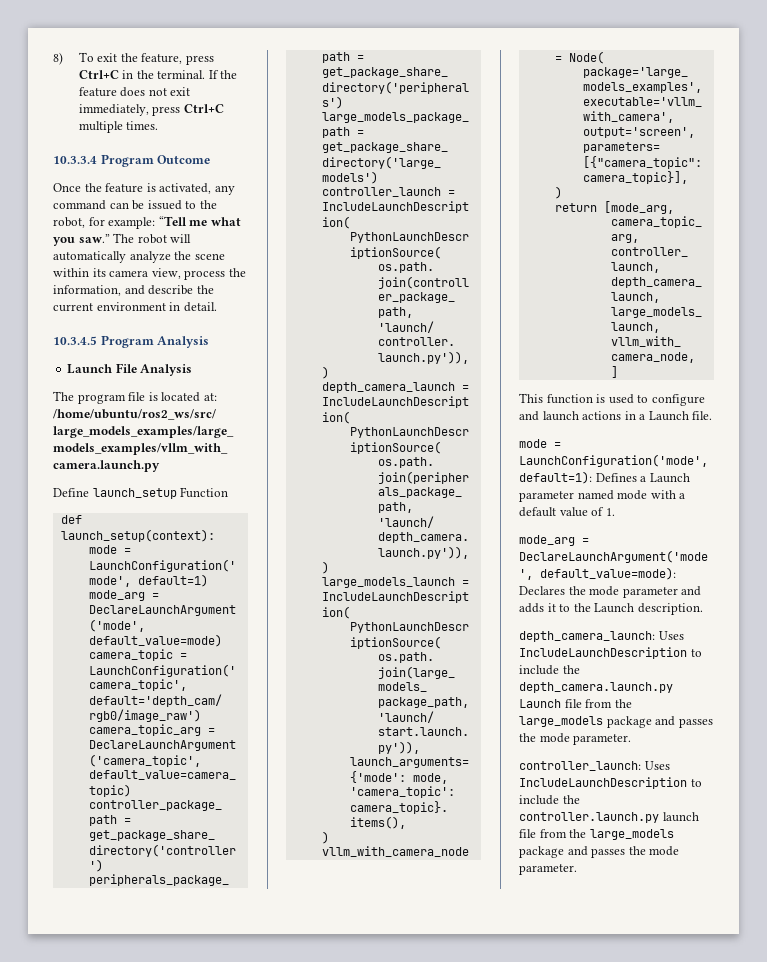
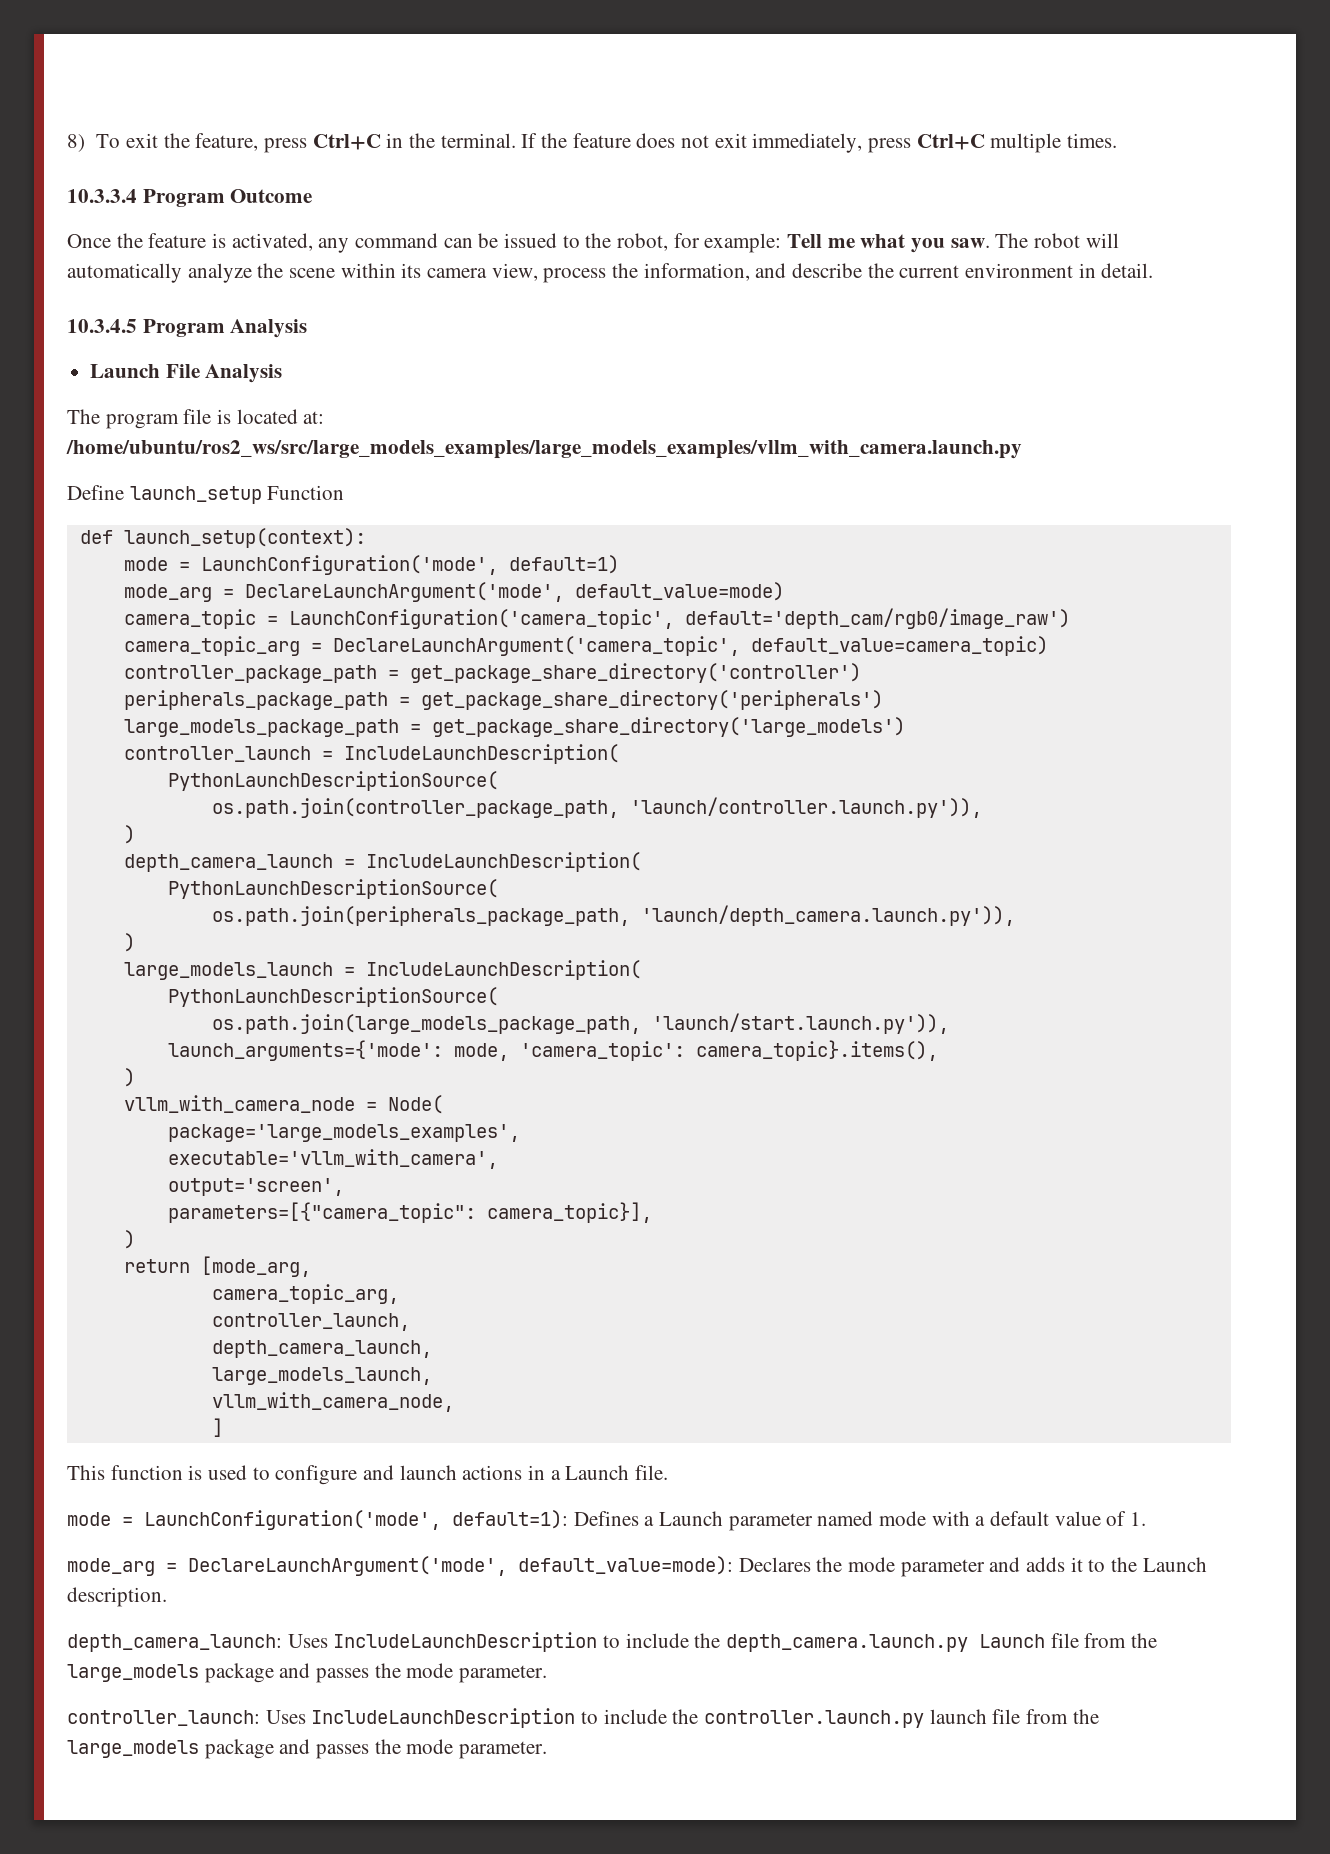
- Once the feature is activated, any command can be issued to the robot, for example: “Tell me what you saw.”
+ Once the feature is activated, any command can be issued to the robot, for example: Tell me what you saw.

